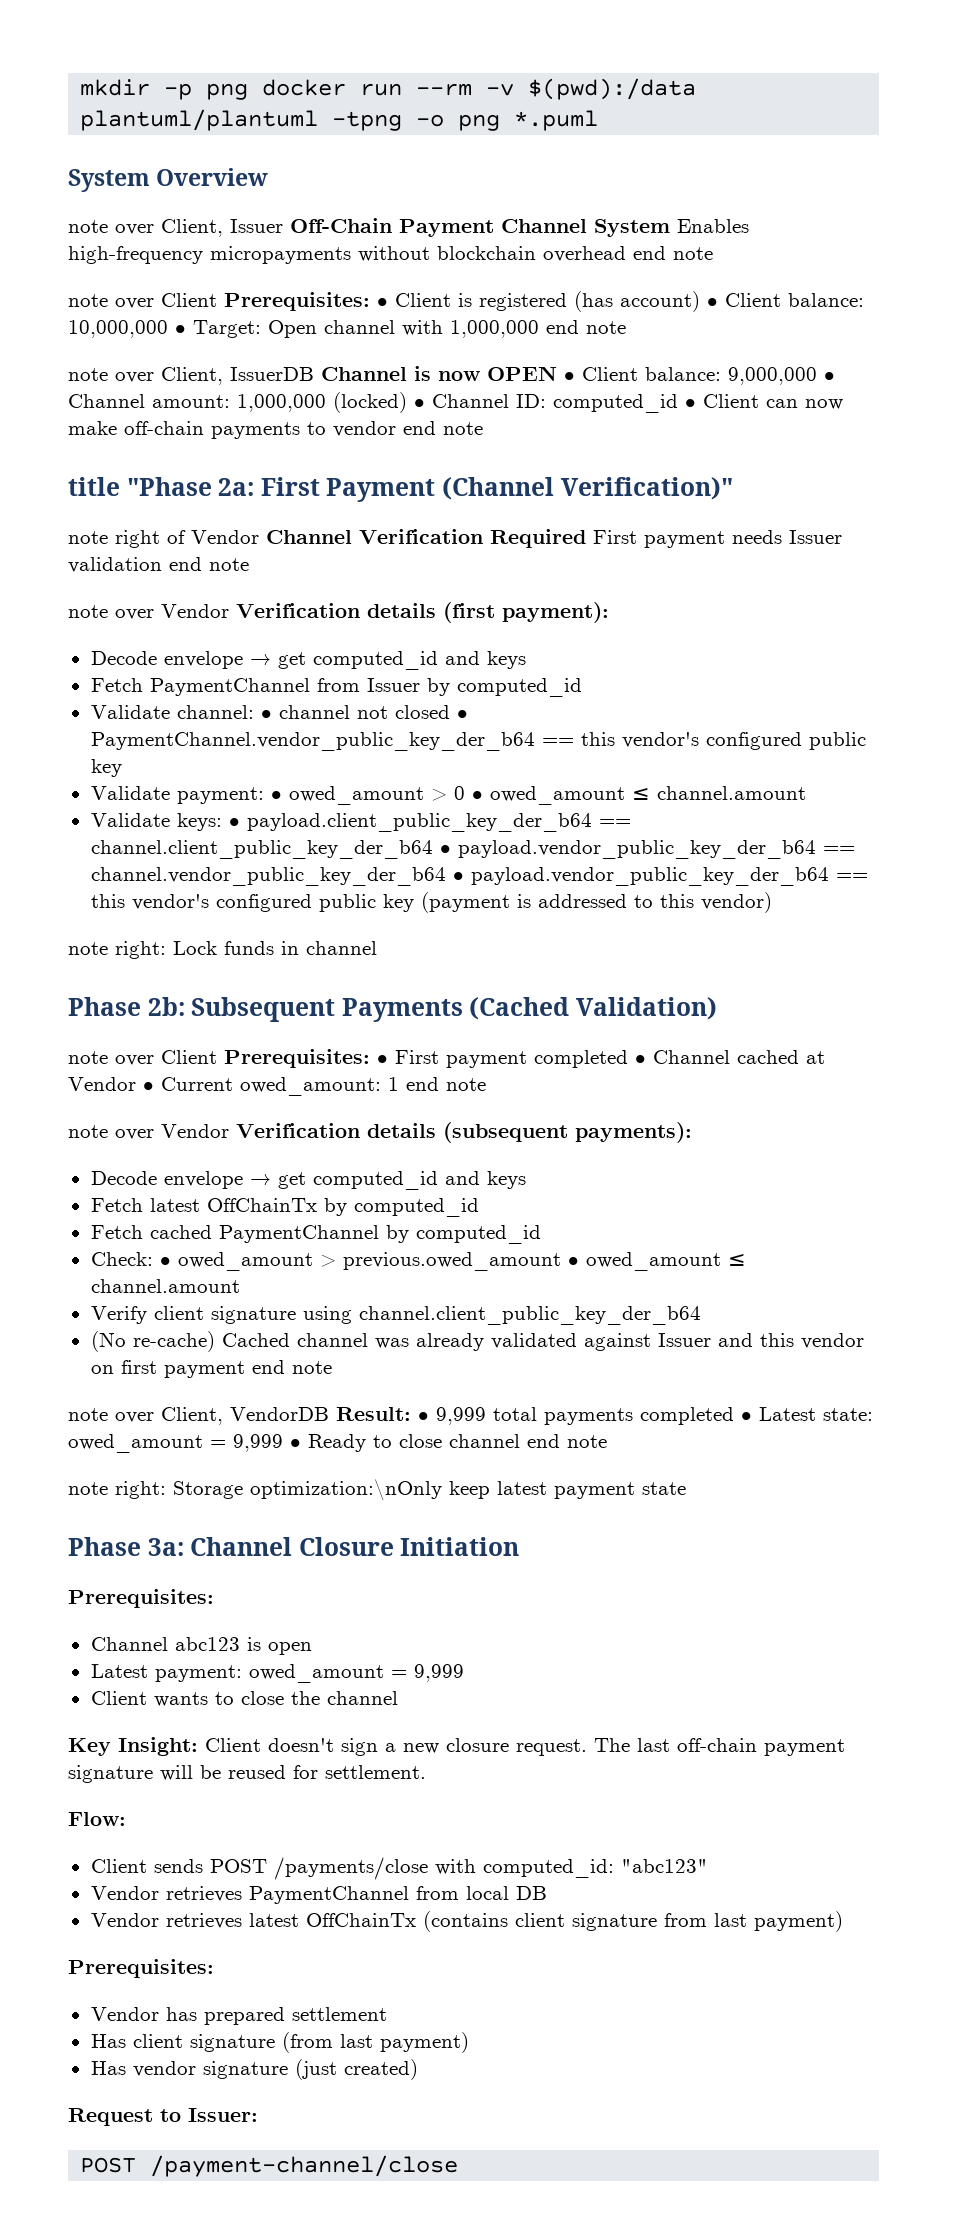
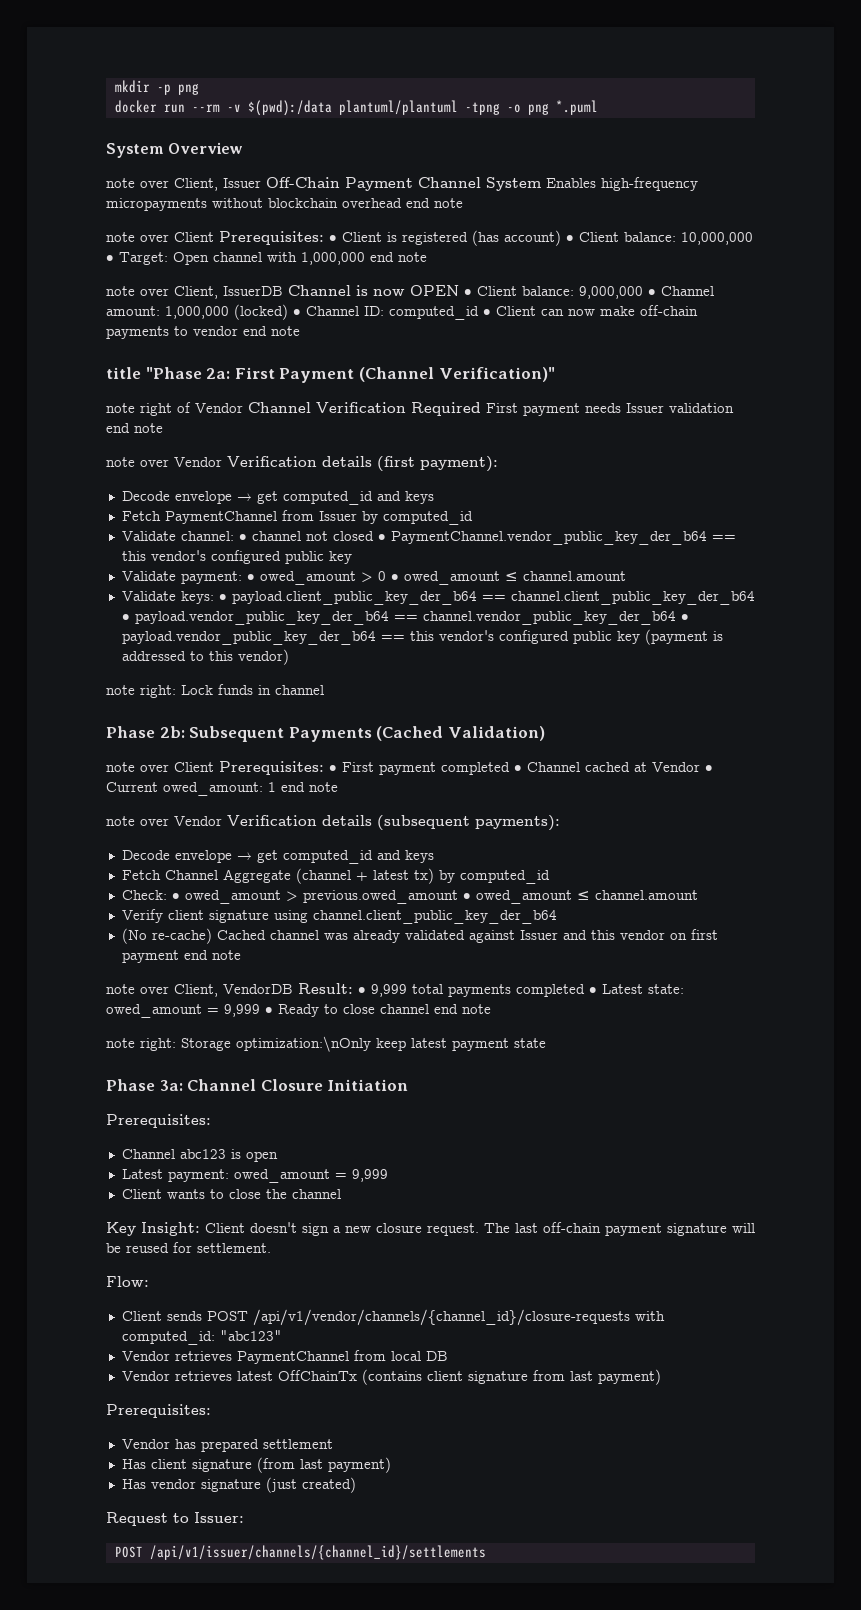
- mkdir -p png docker run --rm -v $(pwd):/data plantuml/plantuml -tpng -o png *.puml
+ mkdir -p png
+ docker run --rm -v $(pwd):/data plantuml/plantuml -tpng -o png *.puml
- Fetch latest OffChainTx by computed_id
- Fetch cached PaymentChannel by computed_id
+ Fetch Channel Aggregate (channel + latest tx) by computed_id
- Client sends POST /payments/close with computed_id: "abc123"
+ Client sends POST /api/v1/vendor/channels/{channel_id}/closure-requests with computed_id: "abc123"
- POST /payment-channel/close
+ POST /api/v1/issuer/channels/{channel_id}/settlements

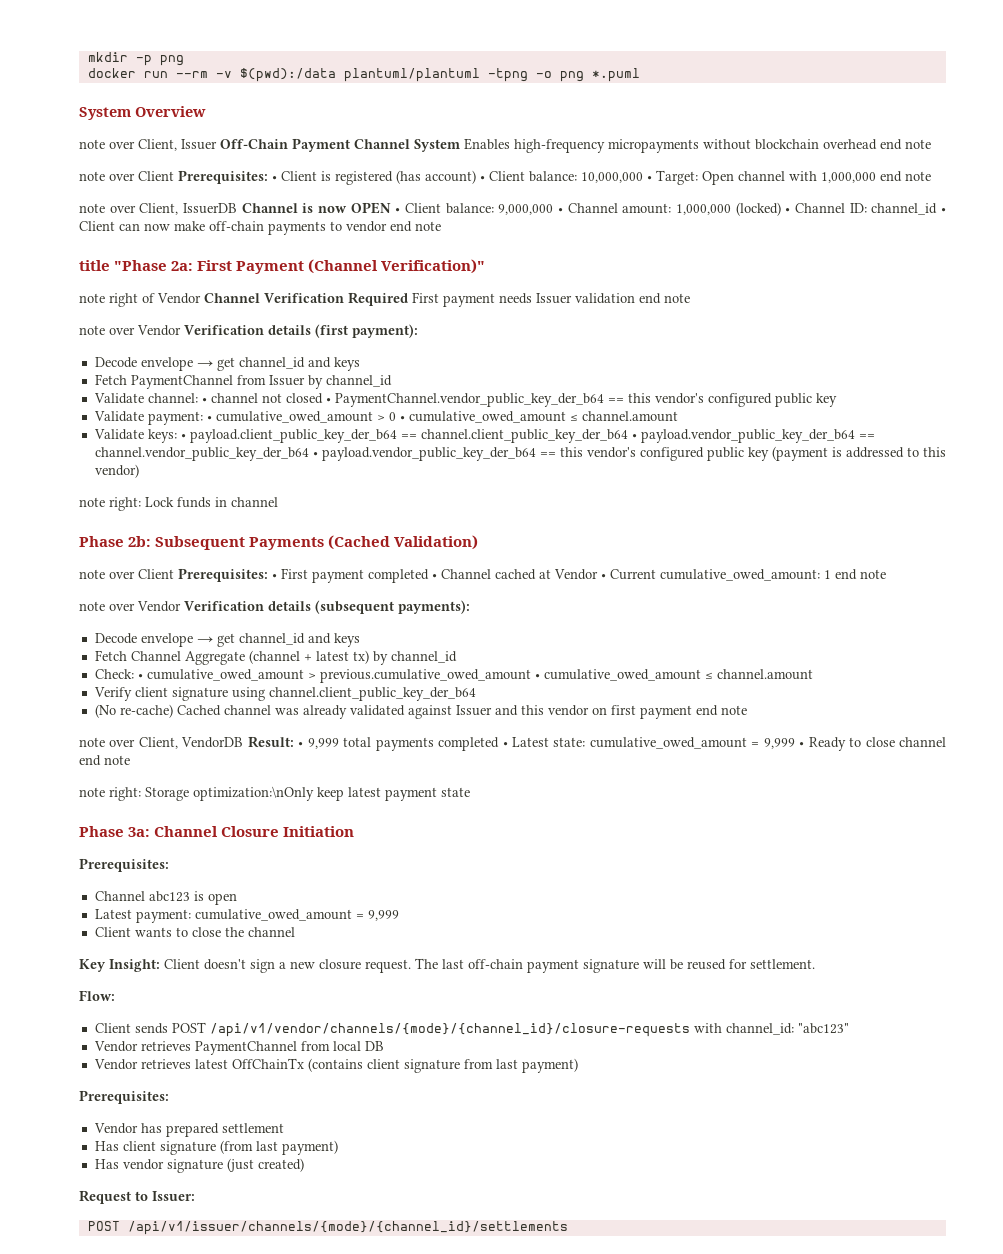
- note over Client, IssuerDB Channel is now OPEN • Client balance: 9,000,000 • Channel amount: 1,000,000 (locked) • Channel ID: computed_id • Client can now make off-chain payments to vendor end note
+ note over Client, IssuerDB Channel is now OPEN • Client balance: 9,000,000 • Channel amount: 1,000,000 (locked) • Channel ID: channel_id • Client can now make off-chain payments to vendor end note
  note over Vendor Verification details (first payment):
- Decode envelope → get computed_id and keys
+ Decode envelope → get channel_id and keys
- Fetch PaymentChannel from Issuer by computed_id
+ Fetch PaymentChannel from Issuer by channel_id
- Validate payment: • owed_amount > 0 • owed_amount ≤ channel.amount
+ Validate payment: • cumulative_owed_amount > 0 • cumulative_owed_amount ≤ channel.amount
- note over Client Prerequisites: • First payment completed • Channel cached at Vendor • Current owed_amount: 1 end note
+ note over Client Prerequisites: • First payment completed • Channel cached at Vendor • Current cumulative_owed_amount: 1 end note
  note over Vendor Verification details (subsequent payments):
- Decode envelope → get computed_id and keys
+ Decode envelope → get channel_id and keys
- Fetch Channel Aggregate (channel + latest tx) by computed_id
+ Fetch Channel Aggregate (channel + latest tx) by channel_id
- Check: • owed_amount > previous.owed_amount • owed_amount ≤ channel.amount
+ Check: • cumulative_owed_amount > previous.cumulative_owed_amount • cumulative_owed_amount ≤ channel.amount
- note over Client, VendorDB Result: • 9,999 total payments completed • Latest state: owed_amount = 9,999 • Ready to close channel end note
+ note over Client, VendorDB Result: • 9,999 total payments completed • Latest state: cumulative_owed_amount = 9,999 • Ready to close channel end note
- Latest payment: owed_amount = 9,999
+ Latest payment: cumulative_owed_amount = 9,999
- Client sends POST /api/v1/vendor/channels/{channel_id}/closure-requests with computed_id: "abc123"
+ Client sends POST /api/v1/vendor/channels/{mode}/{channel_id}/closure-requests with channel_id: "abc123"
- POST /api/v1/issuer/channels/{channel_id}/settlements
+ POST /api/v1/issuer/channels/{mode}/{channel_id}/settlements

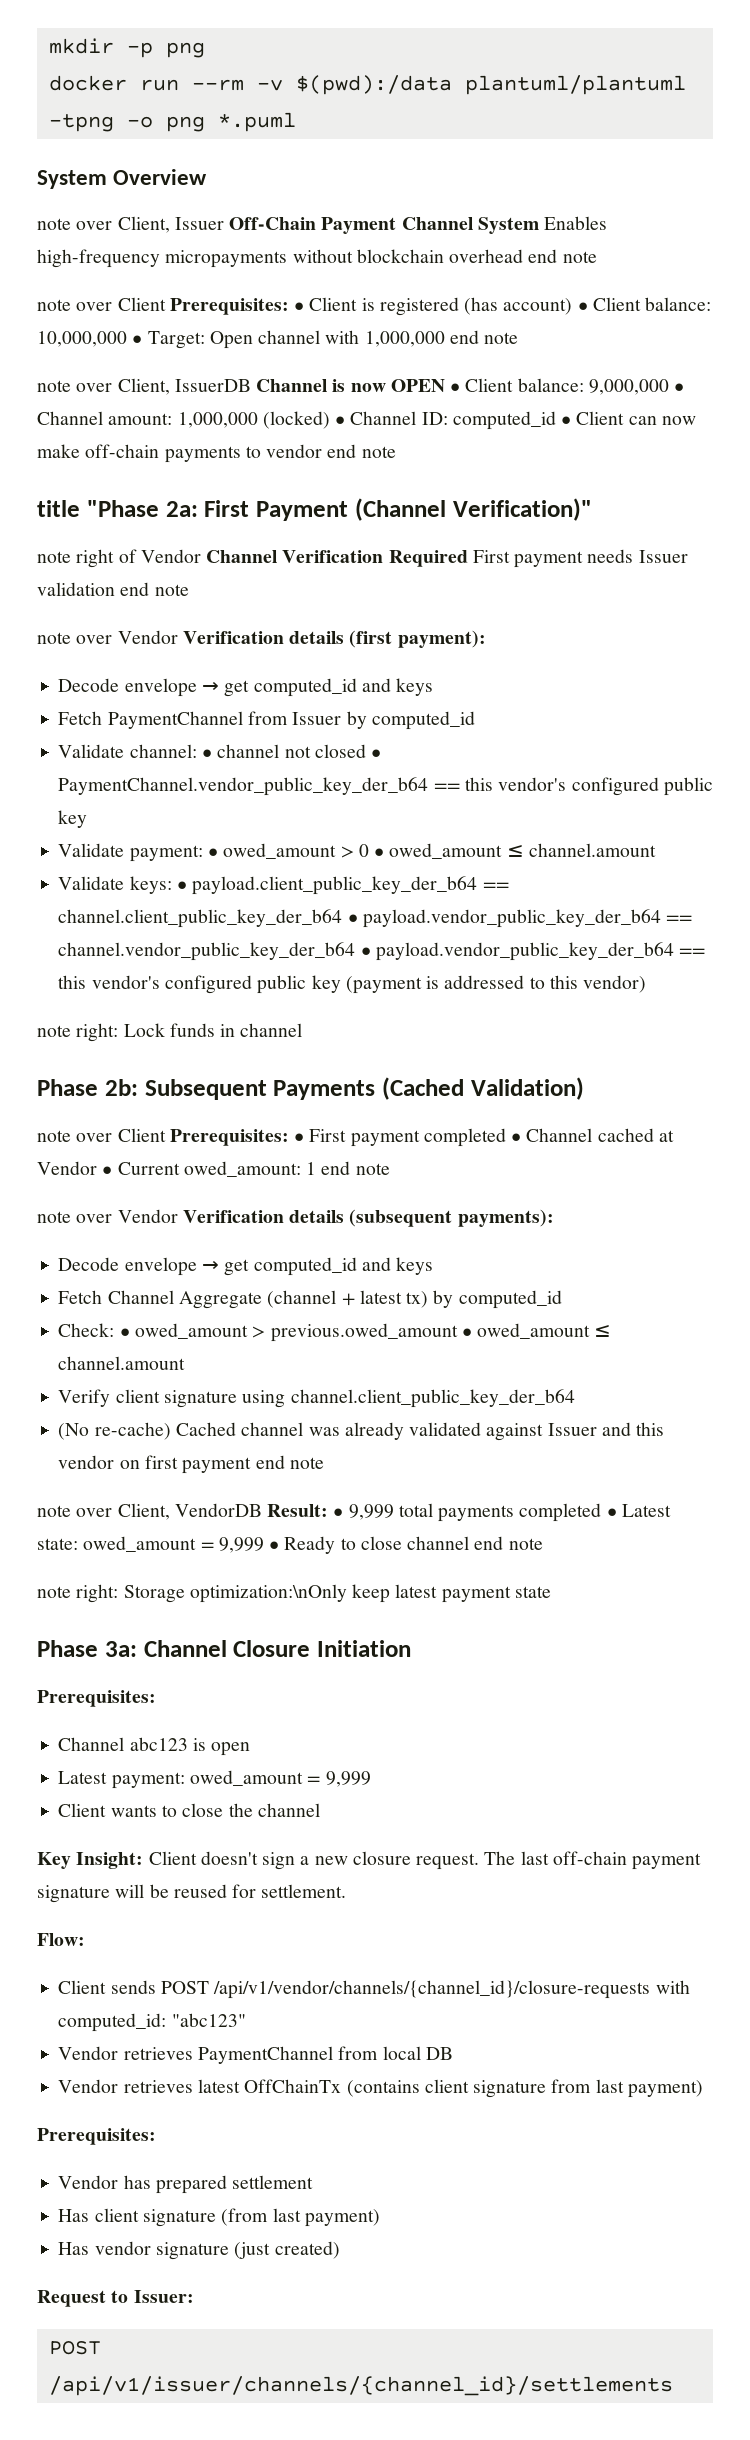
- note over Client, IssuerDB Channel is now OPEN • Client balance: 9,000,000 • Channel amount: 1,000,000 (locked) • Channel ID: channel_id • Client can now make off-chain payments to vendor end note
+ note over Client, IssuerDB Channel is now OPEN • Client balance: 9,000,000 • Channel amount: 1,000,000 (locked) • Channel ID: computed_id • Client can now make off-chain payments to vendor end note
  note over Vendor Verification details (first payment):
- Decode envelope → get channel_id and keys
+ Decode envelope → get computed_id and keys
- Fetch PaymentChannel from Issuer by channel_id
+ Fetch PaymentChannel from Issuer by computed_id
- Validate payment: • cumulative_owed_amount > 0 • cumulative_owed_amount ≤ channel.amount
+ Validate payment: • owed_amount > 0 • owed_amount ≤ channel.amount
- note over Client Prerequisites: • First payment completed • Channel cached at Vendor • Current cumulative_owed_amount: 1 end note
+ note over Client Prerequisites: • First payment completed • Channel cached at Vendor • Current owed_amount: 1 end note
  note over Vendor Verification details (subsequent payments):
- Decode envelope → get channel_id and keys
+ Decode envelope → get computed_id and keys
- Fetch Channel Aggregate (channel + latest tx) by channel_id
+ Fetch Channel Aggregate (channel + latest tx) by computed_id
- Check: • cumulative_owed_amount > previous.cumulative_owed_amount • cumulative_owed_amount ≤ channel.amount
+ Check: • owed_amount > previous.owed_amount • owed_amount ≤ channel.amount
- note over Client, VendorDB Result: • 9,999 total payments completed • Latest state: cumulative_owed_amount = 9,999 • Ready to close channel end note
+ note over Client, VendorDB Result: • 9,999 total payments completed • Latest state: owed_amount = 9,999 • Ready to close channel end note
- Latest payment: cumulative_owed_amount = 9,999
+ Latest payment: owed_amount = 9,999
- Client sends POST /api/v1/vendor/channels/{mode}/{channel_id}/closure-requests with channel_id: "abc123"
+ Client sends POST /api/v1/vendor/channels/{channel_id}/closure-requests with computed_id: "abc123"
- POST /api/v1/issuer/channels/{mode}/{channel_id}/settlements
+ POST /api/v1/issuer/channels/{channel_id}/settlements

